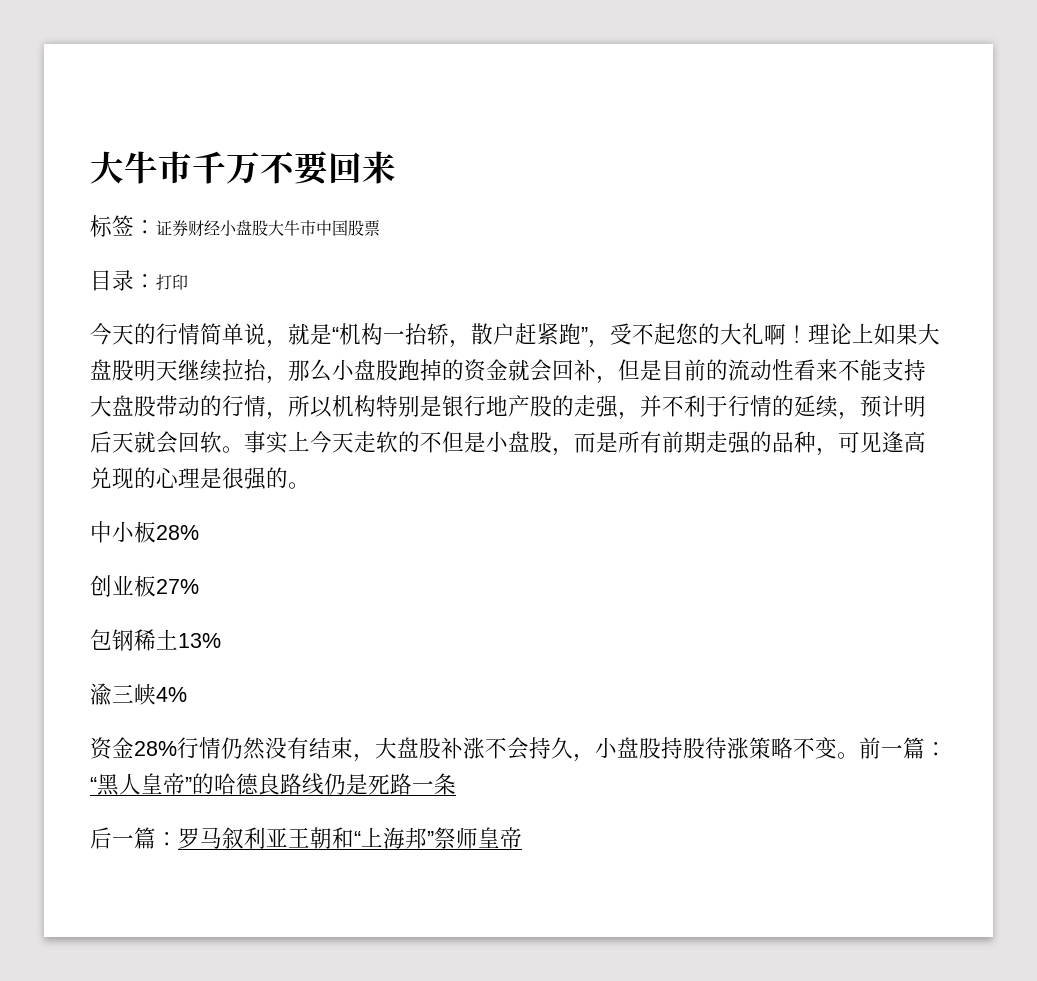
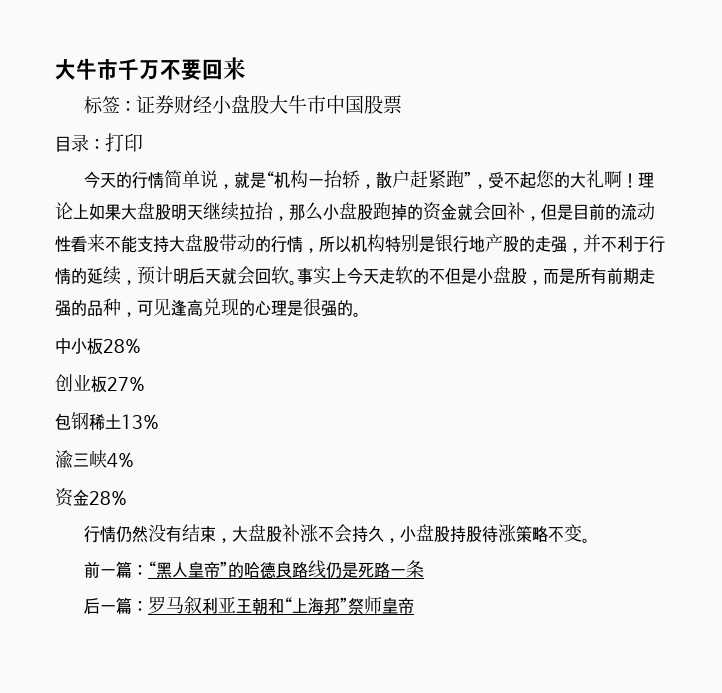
- 资金28%行情仍然没有结束，大盘股补涨不会持久，小盘股持股待涨策略不变。前一篇：“黑人皇帝”的哈德良路线仍是死路一条
+ 资金28%
+ 行情仍然没有结束，大盘股补涨不会持久，小盘股持股待涨策略不变。
+ 前一篇：“黑人皇帝”的哈德良路线仍是死路一条

